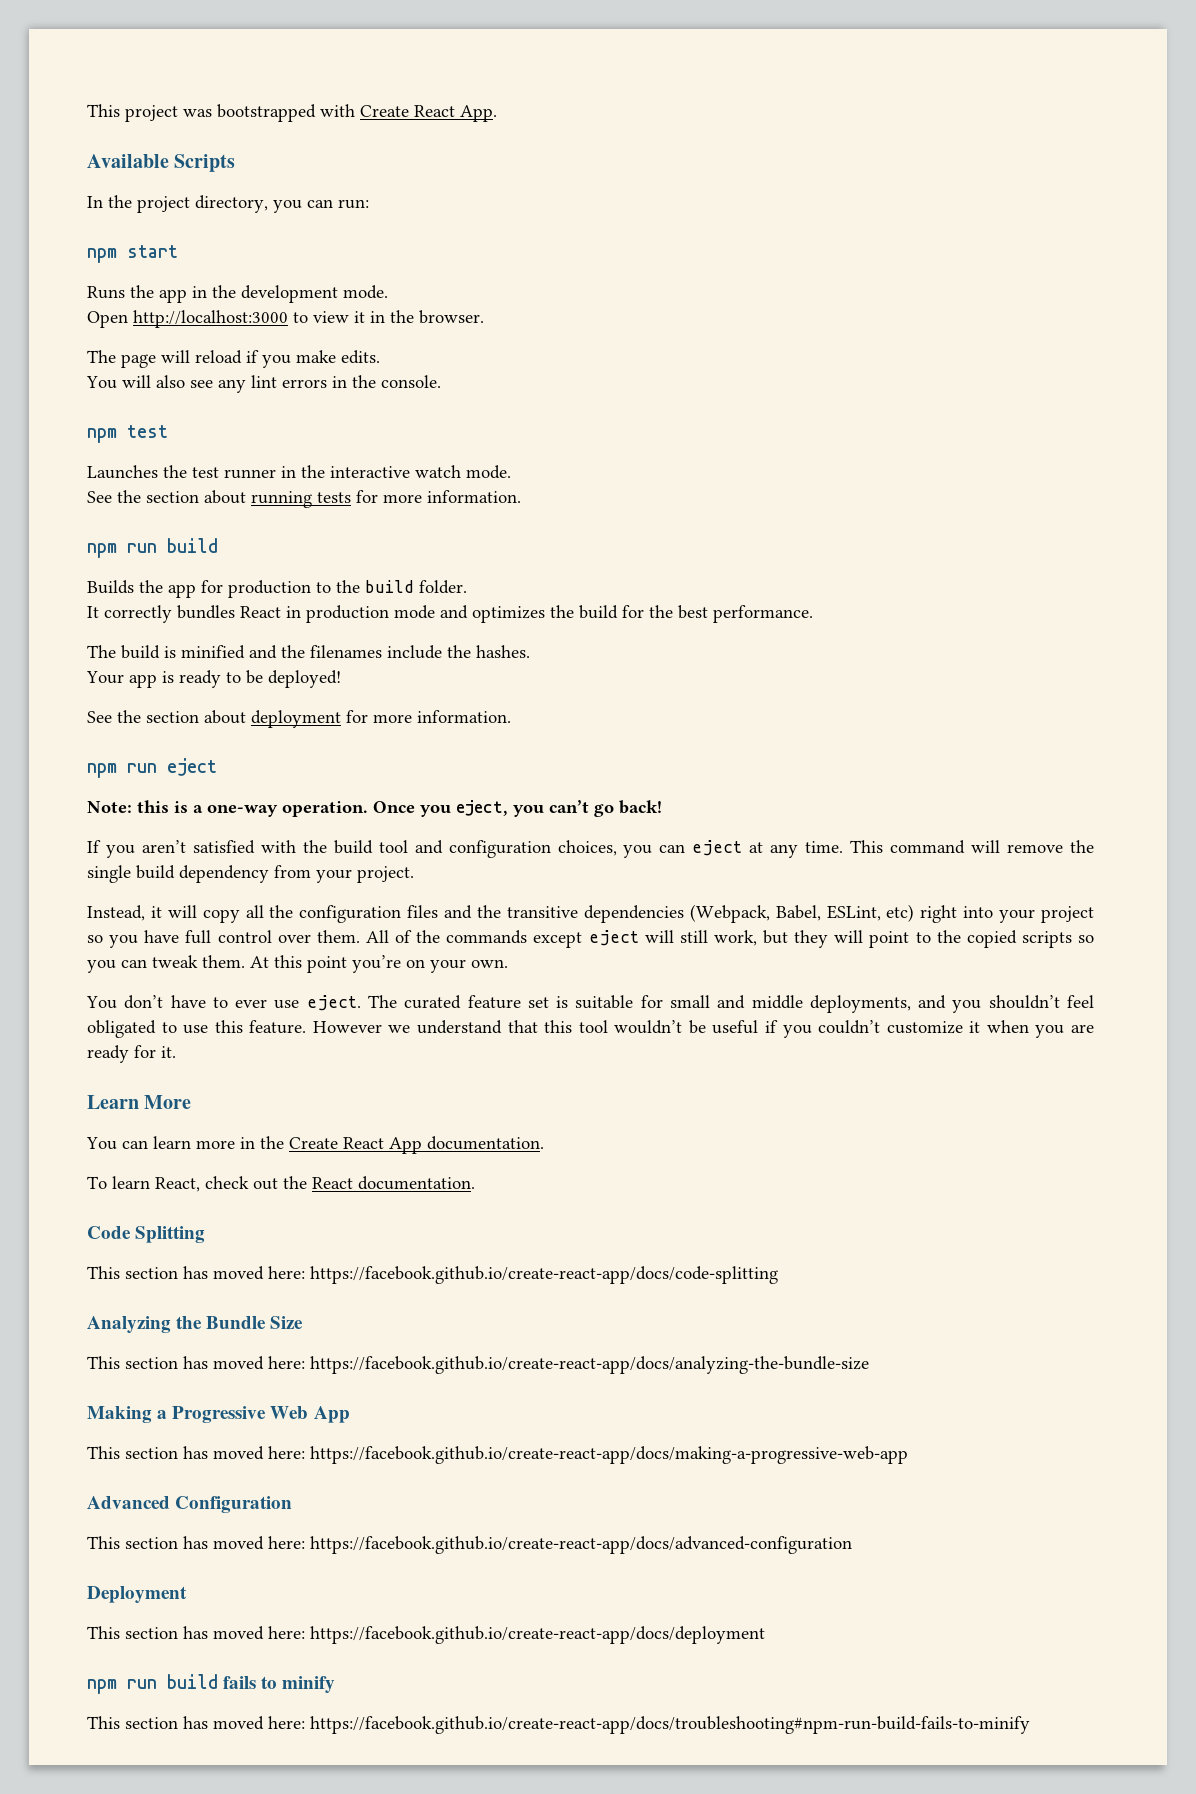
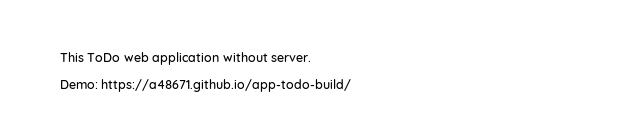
- This project was bootstrapped with Create React App.
- Available Scripts
- In the project directory, you can run:
- npm start
- Runs the app in the development mode.
- Open http://localhost:3000 to view it in the browser.
- The page will reload if you make edits.
- You will also see any lint errors in the console.
- npm test
- Launches the test runner in the interactive watch mode.
- See the section about running tests for more information.
- npm run build
- Builds the app for production to the build folder.
- It correctly bundles React in production mode and optimizes the build for the best performance.
- The build is minified and the filenames include the hashes.
- Your app is ready to be deployed!
- See the section about deployment for more information.
- npm run eject
- Note: this is a one-way operation. Once you eject, you can’t go back!
- If you aren’t satisfied with the build tool and configuration choices, you can eject at any time. This command will remove the single build dependency from your project.
- Instead, it will copy all the configuration files and the transitive dependencies (Webpack, Babel, ESLint, etc) right into your project so you have full control over them. All of the commands except eject will still work, but they will point to the copied scripts so you can tweak them. At this point you’re on your own.
- You don’t have to ever use eject. The curated feature set is suitable for small and middle deployments, and you shouldn’t feel obligated to use this feature. However we understand that this tool wouldn’t be useful if you couldn’t customize it when you are ready for it.
- Learn More
- You can learn more in the Create React App documentation.
- To learn React, check out the React documentation.
- Code Splitting
- This section has moved here: https://facebook.github.io/create-react-app/docs/code-splitting
- Analyzing the Bundle Size
- This section has moved here: https://facebook.github.io/create-react-app/docs/analyzing-the-bundle-size
- Making a Progressive Web App
- This section has moved here: https://facebook.github.io/create-react-app/docs/making-a-progressive-web-app
- Advanced Configuration
- This section has moved here: https://facebook.github.io/create-react-app/docs/advanced-configuration
- Deployment
- This section has moved here: https://facebook.github.io/create-react-app/docs/deployment
- npm run build fails to minify
- This section has moved here: https://facebook.github.io/create-react-app/docs/troubleshooting#npm-run-build-fails-to-minify
+ This ToDo web application without server.
+ Demo: https://a48671.github.io/app-todo-build/

